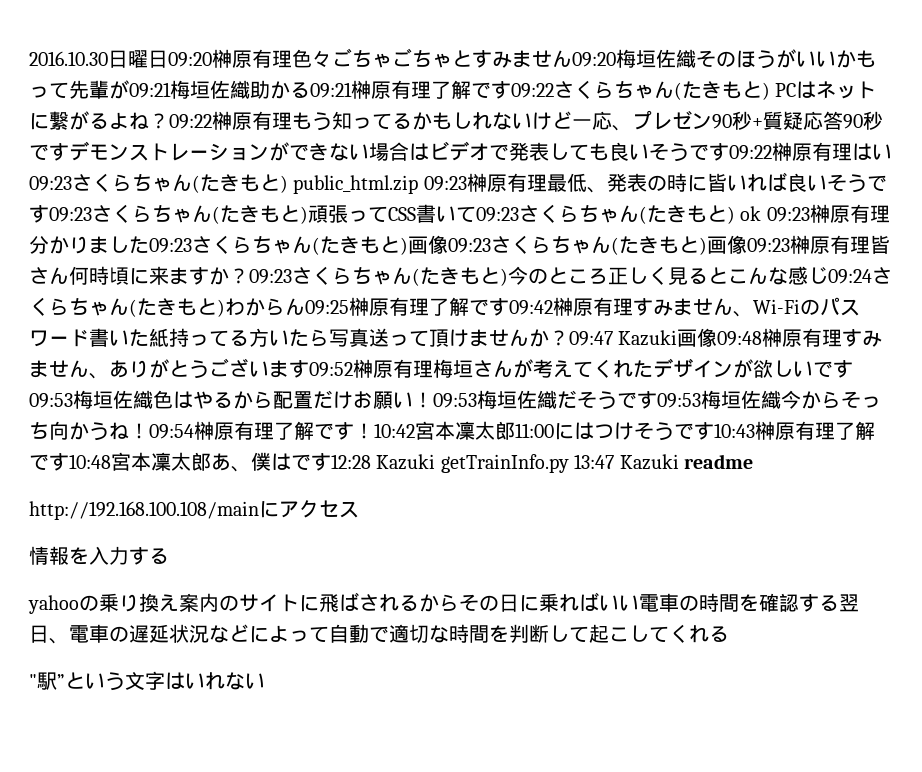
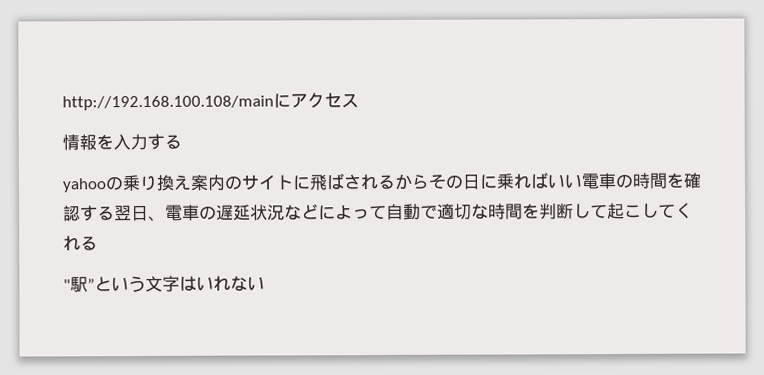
- 2016.10.30日曜日09:20榊原有理色々ごちゃごちゃとすみません09:20梅垣佐織そのほうがいいかもって先輩が09:21梅垣佐織助かる09:21榊原有理了解です09:22さくらちゃん(たきもと) PCはネットに繋がるよね？09:22榊原有理もう知ってるかもしれないけど一応、プレゼン90秒+質疑応答90秒ですデモンストレーションができない場合はビデオで発表しても良いそうです09:22榊原有理はい09:23さくらちゃん(たきもと) public_html.zip 09:23榊原有理最低、発表の時に皆いれば良いそうです09:23さくらちゃん(たきもと)頑張ってCSS書いて09:23さくらちゃん(たきもと) ok 09:23榊原有理分かりました09:23さくらちゃん(たきもと)画像09:23さくらちゃん(たきもと)画像09:23榊原有理皆さん何時頃に来ますか？09:23さくらちゃん(たきもと)今のところ正しく見るとこんな感じ09:24さくらちゃん(たきもと)わからん09:25榊原有理了解です09:42榊原有理すみません、Wi-Fiのパスワード書いた紙持ってる方いたら写真送って頂けませんか？09:47 Kazuki画像09:48榊原有理すみません、ありがとうございます09:52榊原有理梅垣さんが考えてくれたデザインが欲しいです09:53梅垣佐織色はやるから配置だけお願い！09:53梅垣佐織だそうです09:53梅垣佐織今からそっち向かうね！09:54榊原有理了解です！10:42宮本凜太郎11:00にはつけそうです10:43榊原有理了解です10:48宮本凜太郎あ、僕はです12:28 Kazuki getTrainInfo.py 13:47 Kazuki readme

